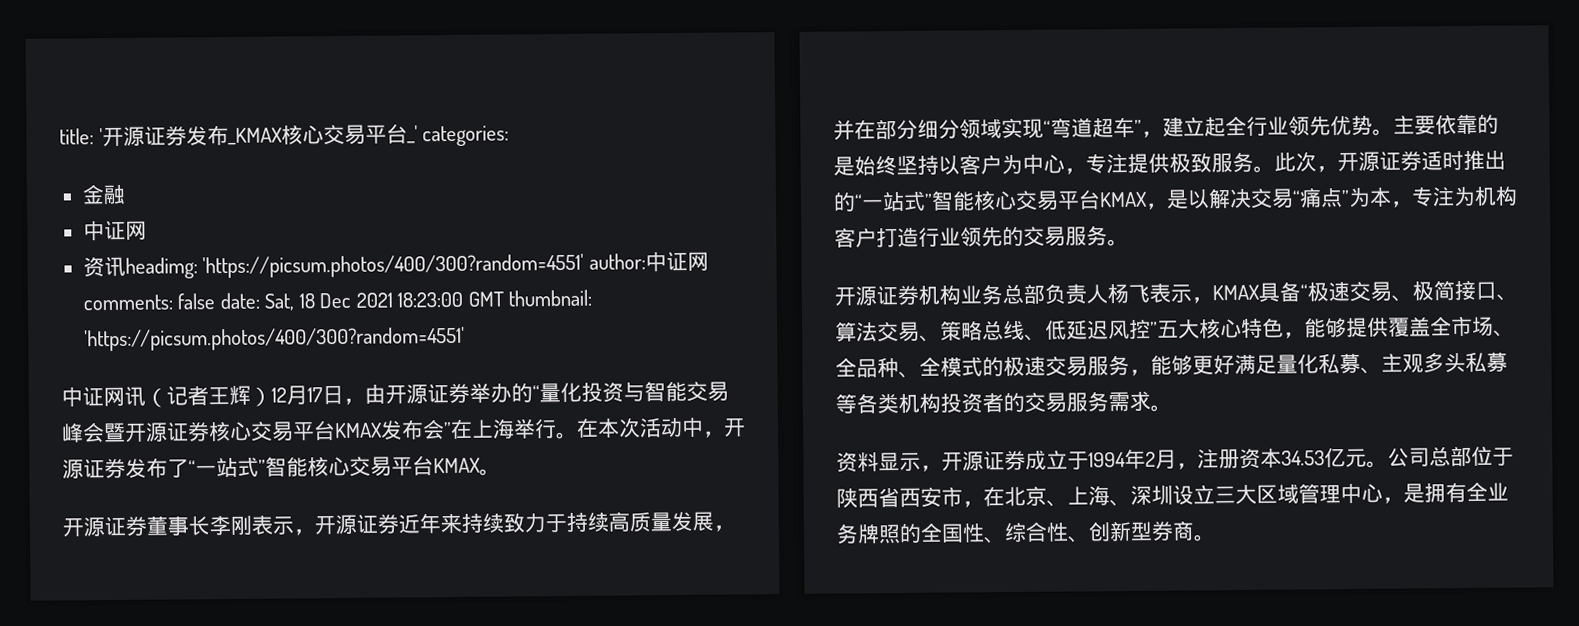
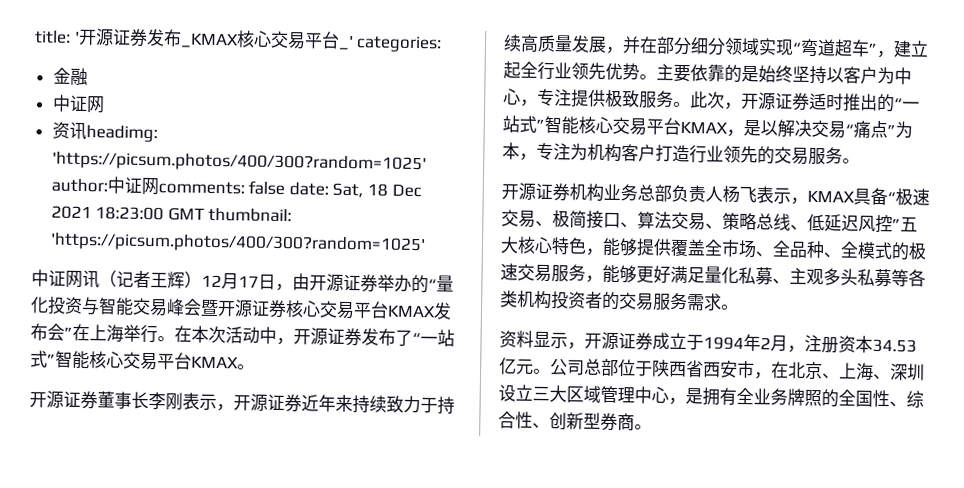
- 资讯headimg: 'https://picsum.photos/400/300?random=4551' author:中证网comments: false date: Sat, 18 Dec 2021 18:23:00 GMT thumbnail: 'https://picsum.photos/400/300?random=4551'
+ 资讯headimg: 'https://picsum.photos/400/300?random=1025' author:中证网comments: false date: Sat, 18 Dec 2021 18:23:00 GMT thumbnail: 'https://picsum.photos/400/300?random=1025'

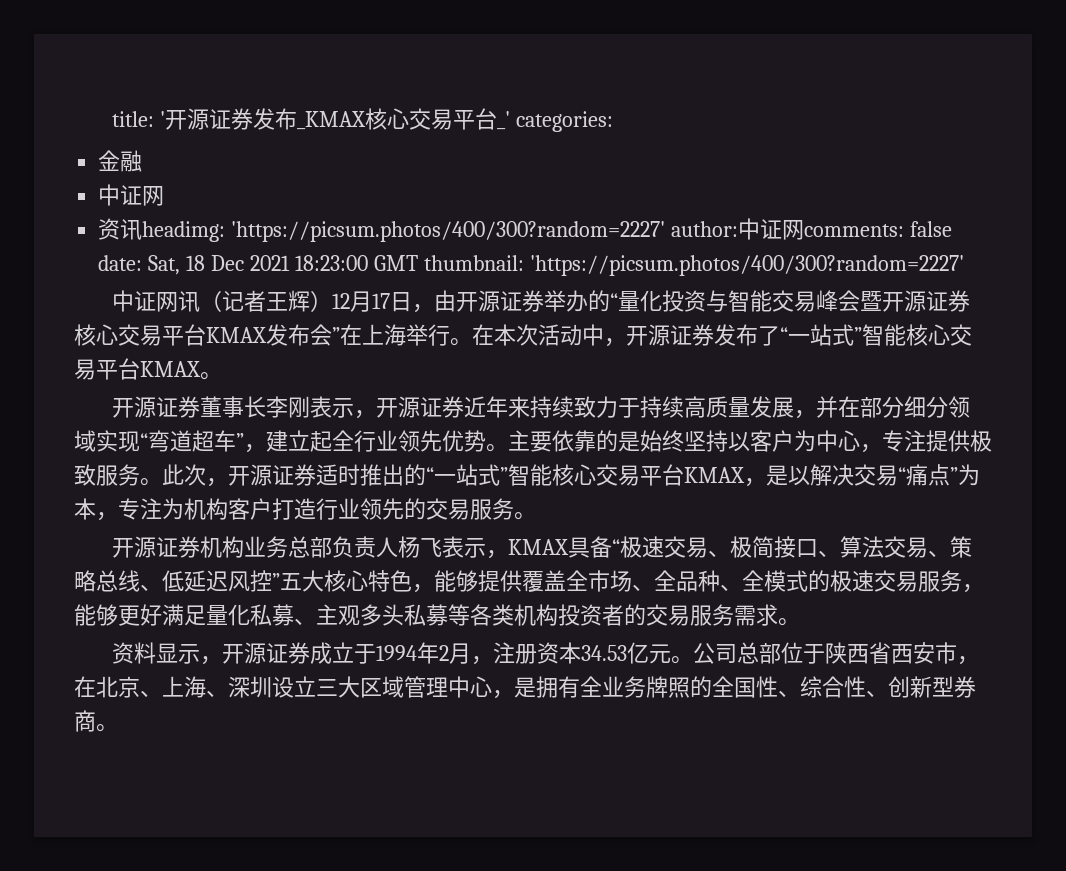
- 资讯headimg: 'https://picsum.photos/400/300?random=1025' author:中证网comments: false date: Sat, 18 Dec 2021 18:23:00 GMT thumbnail: 'https://picsum.photos/400/300?random=1025'
+ 资讯headimg: 'https://picsum.photos/400/300?random=2227' author:中证网comments: false date: Sat, 18 Dec 2021 18:23:00 GMT thumbnail: 'https://picsum.photos/400/300?random=2227'

